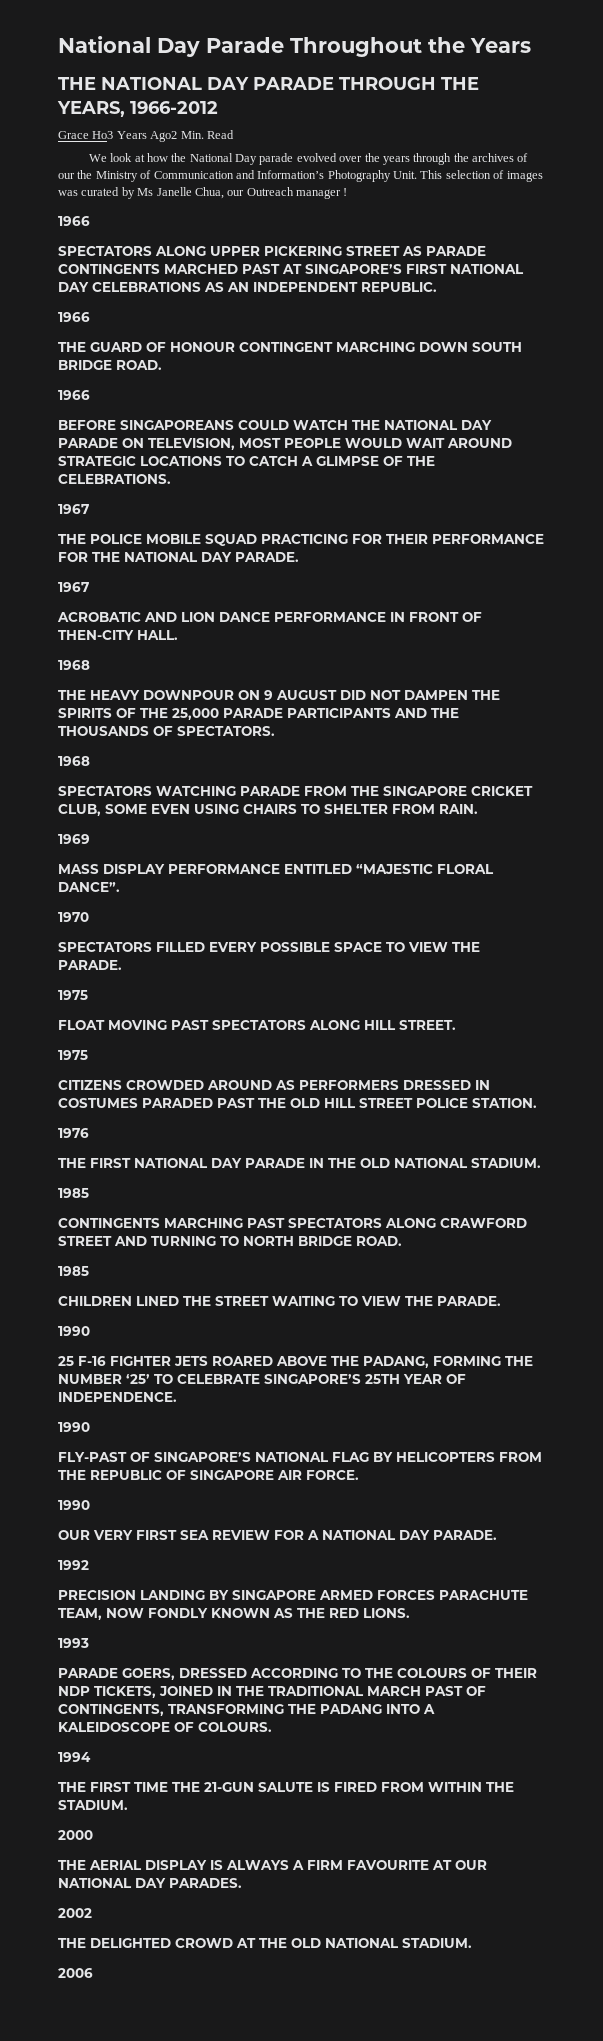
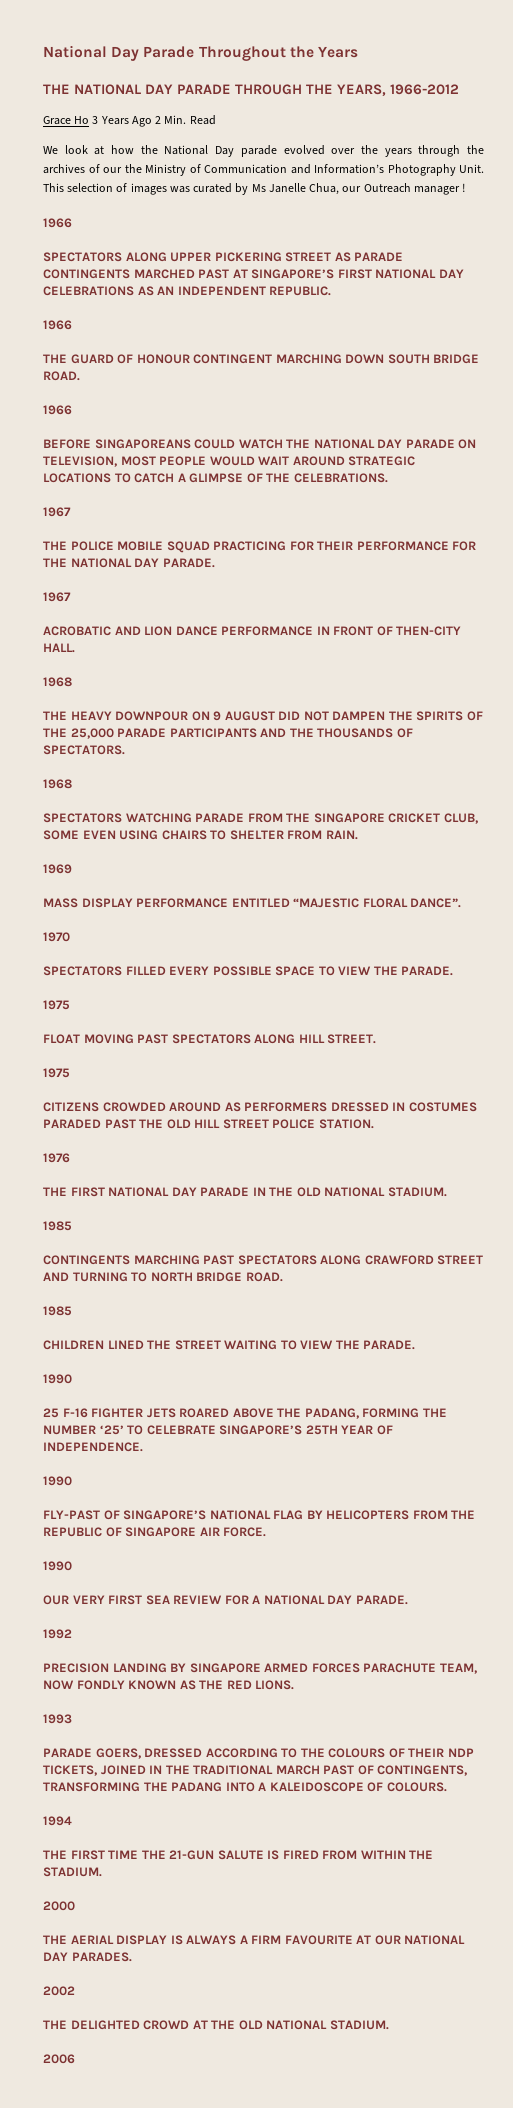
- Grace Ho3 Years Ago2 Min. Read
+ Grace Ho 3 Years Ago 2 Min. Read

